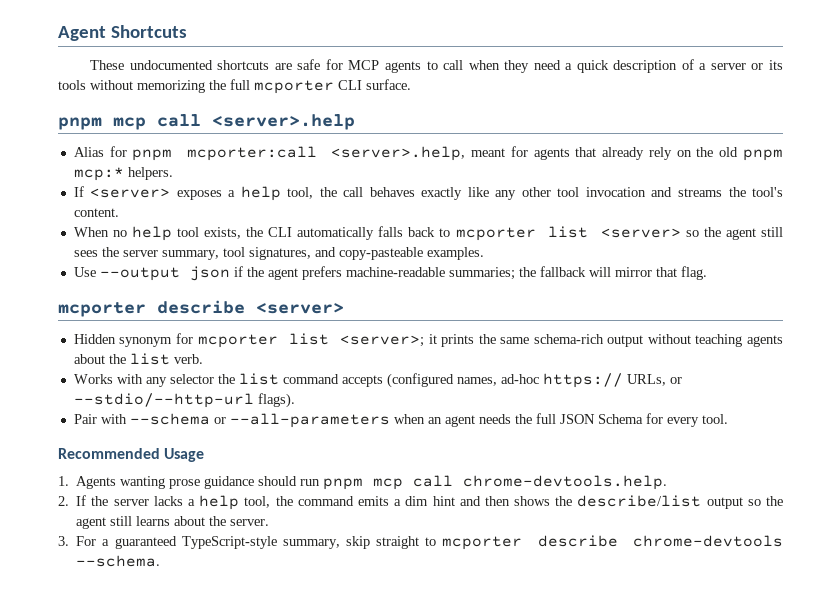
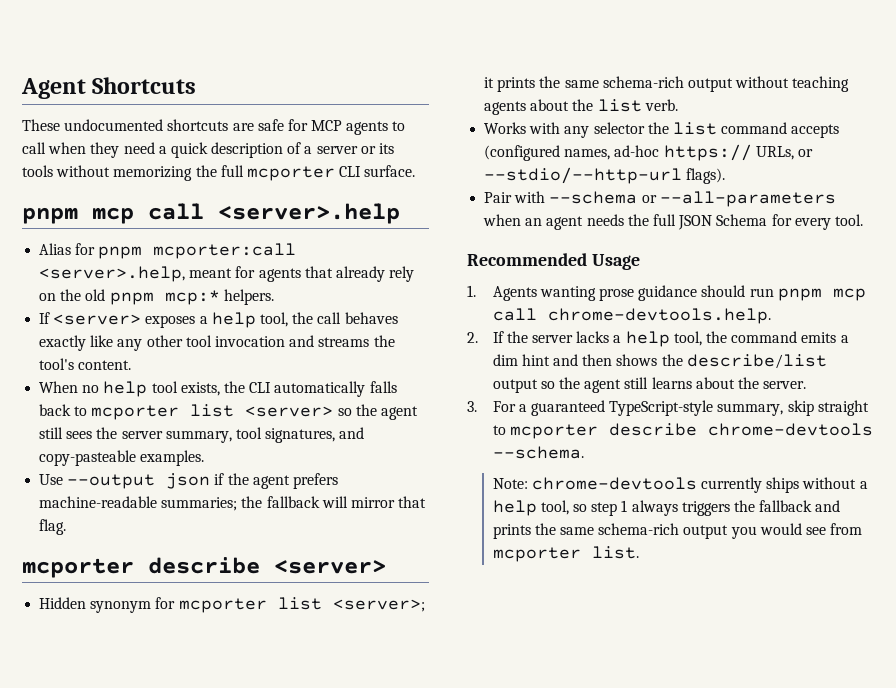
+ Note: chrome-devtools currently ships without a help tool, so step 1 always triggers the fallback and prints the same schema-rich output you would see from mcporter list.

